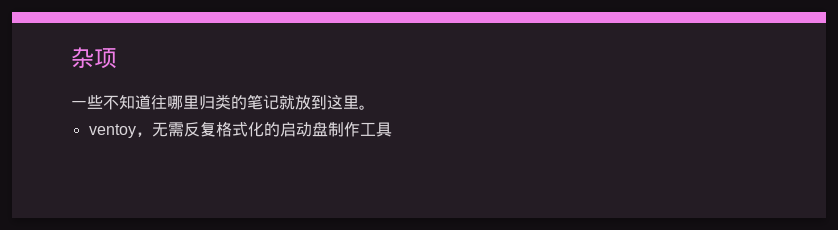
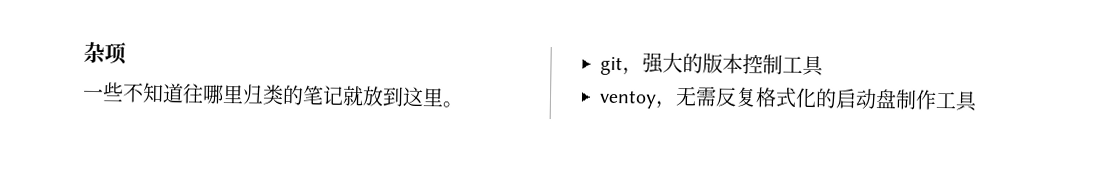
+ git，强大的版本控制工具

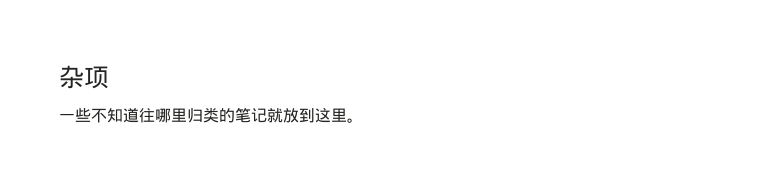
- git，强大的版本控制工具
- ventoy，无需反复格式化的启动盘制作工具

